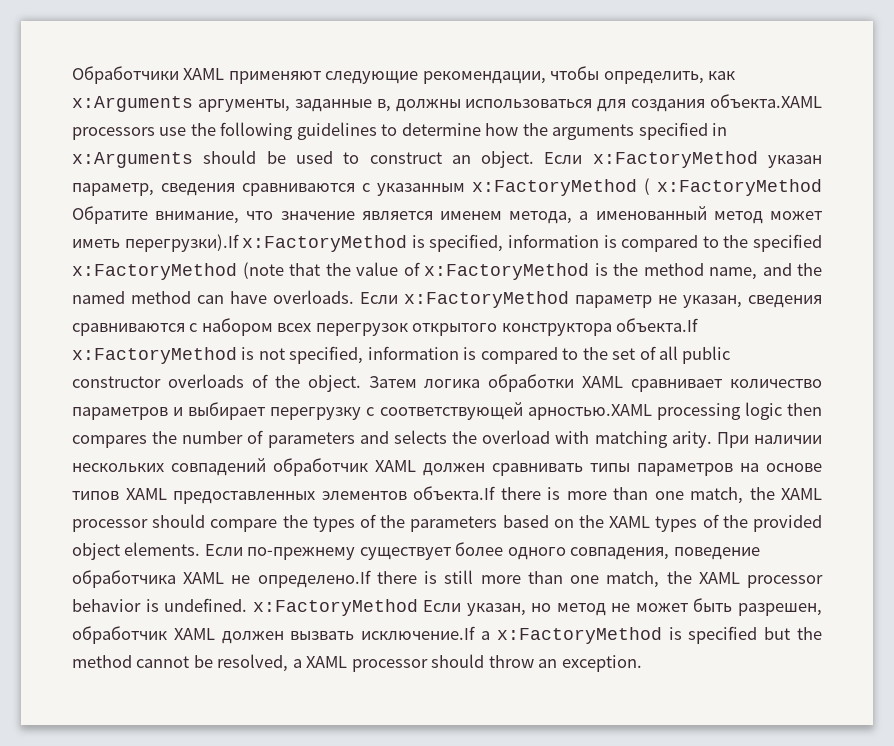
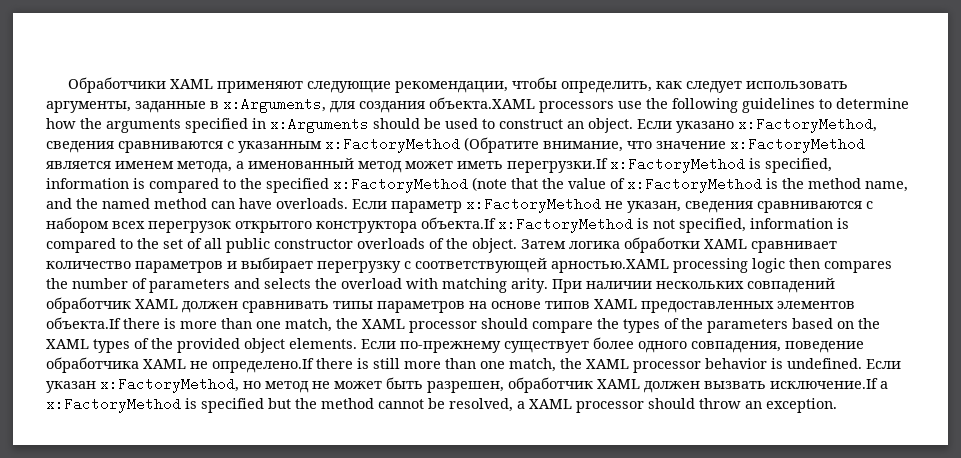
- Обработчики XAML применяют следующие рекомендации, чтобы определить, как x:Arguments аргументы, заданные в, должны использоваться для создания объекта.XAML processors use the following guidelines to determine how the arguments specified in x:Arguments should be used to construct an object.
+ Обработчики XAML применяют следующие рекомендации, чтобы определить, как следует использовать аргументы, заданные в x:Arguments, для создания объекта.XAML processors use the following guidelines to determine how the arguments specified in x:Arguments should be used to construct an object.
- Если x:FactoryMethod указан параметр, сведения сравниваются с указанным x:FactoryMethod ( x:FactoryMethod Обратите внимание, что значение является именем метода, а именованный метод может иметь перегрузки).If x:FactoryMethod is specified, information is compared to the specified x:FactoryMethod (note that the value of x:FactoryMethod is the method name, and the named method can have overloads.
+ Если указано x:FactoryMethod, сведения сравниваются с указанным x:FactoryMethod (Обратите внимание, что значение x:FactoryMethod является именем метода, а именованный метод может иметь перегрузки.If x:FactoryMethod is specified, information is compared to the specified x:FactoryMethod (note that the value of x:FactoryMethod is the method name, and the named method can have overloads.
- Если x:FactoryMethod параметр не указан, сведения сравниваются с набором всех перегрузок открытого конструктора объекта.If x:FactoryMethod is not specified, information is compared to the set of all public constructor overloads of the object.
+ Если параметр x:FactoryMethod не указан, сведения сравниваются с набором всех перегрузок открытого конструктора объекта.If x:FactoryMethod is not specified, information is compared to the set of all public constructor overloads of the object.
- Если по-прежнему существует более одного совпадения, поведение обработчика XAML не определено.If there is still more than one match, the XAML processor behavior is undefined. x:FactoryMethod Если указан, но метод не может быть разрешен, обработчик XAML должен вызвать исключение.If a x:FactoryMethod is specified but the method cannot be resolved, a XAML processor should throw an exception.
+ Если по-прежнему существует более одного совпадения, поведение обработчика XAML не определено.If there is still more than one match, the XAML processor behavior is undefined. Если указан x:FactoryMethod, но метод не может быть разрешен, обработчик XAML должен вызвать исключение.If a x:FactoryMethod is specified but the method cannot be resolved, a XAML processor should throw an exception.

